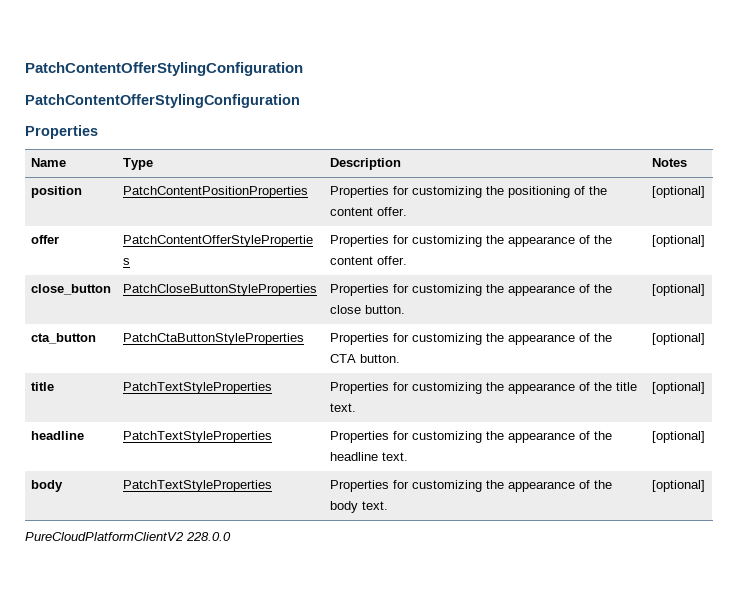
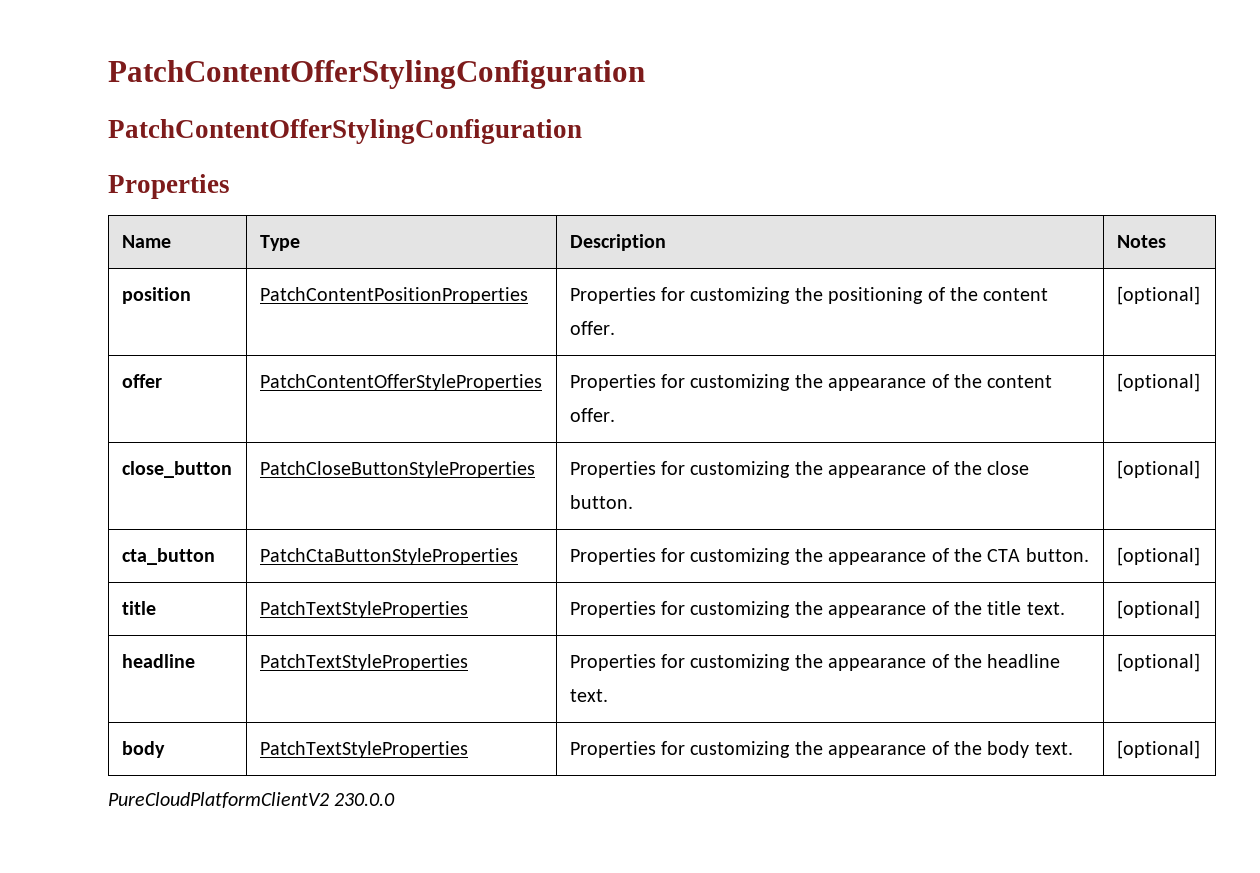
- PureCloudPlatformClientV2 228.0.0
+ PureCloudPlatformClientV2 230.0.0

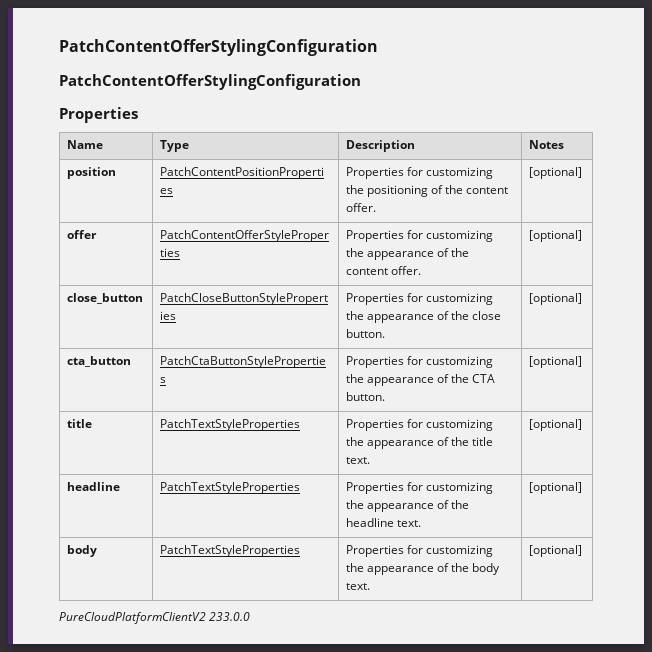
- PureCloudPlatformClientV2 230.0.0
+ PureCloudPlatformClientV2 233.0.0

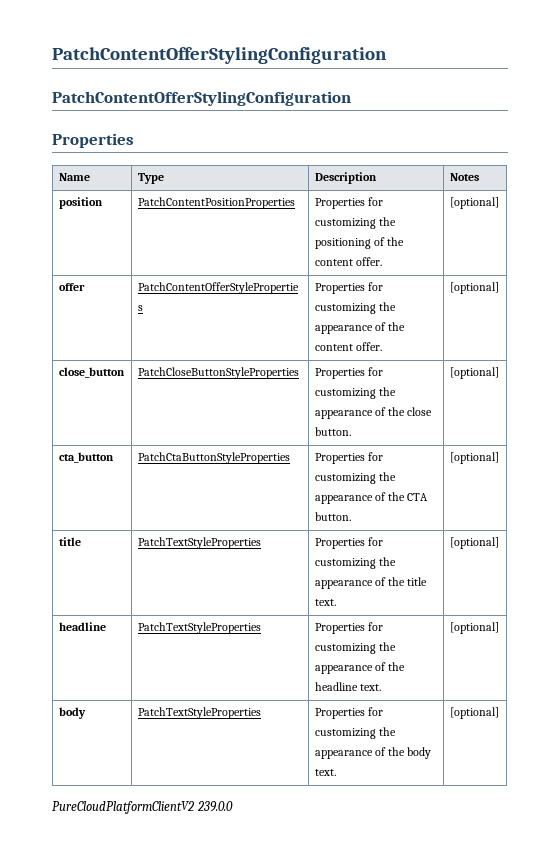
- PureCloudPlatformClientV2 233.0.0
+ PureCloudPlatformClientV2 239.0.0

